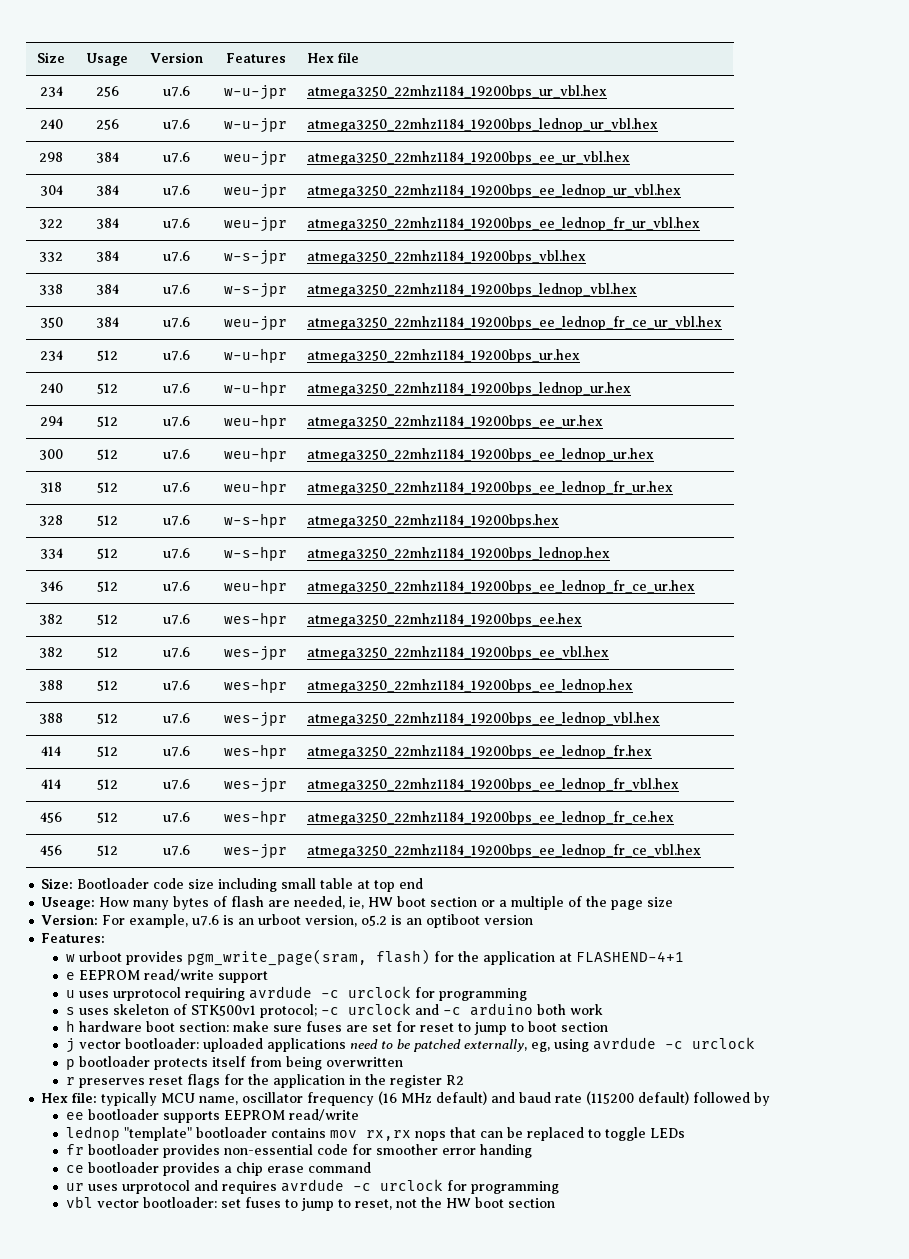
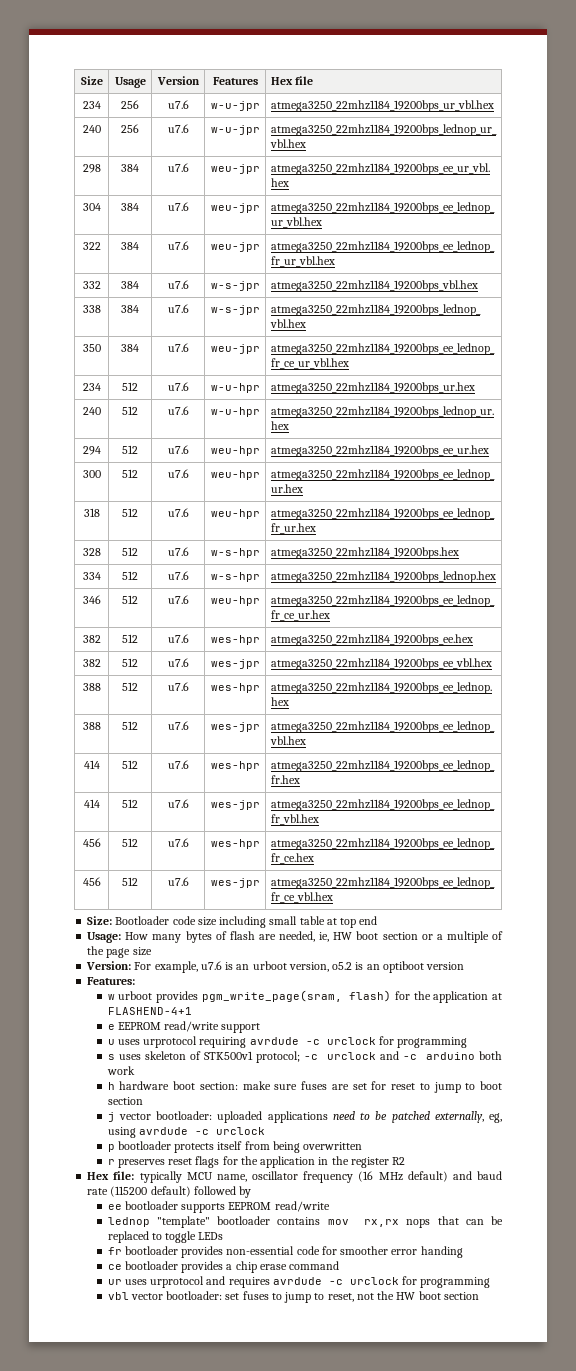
- Useage: How many bytes of flash are needed, ie, HW boot section or a multiple of the page size
+ Usage: How many bytes of flash are needed, ie, HW boot section or a multiple of the page size

